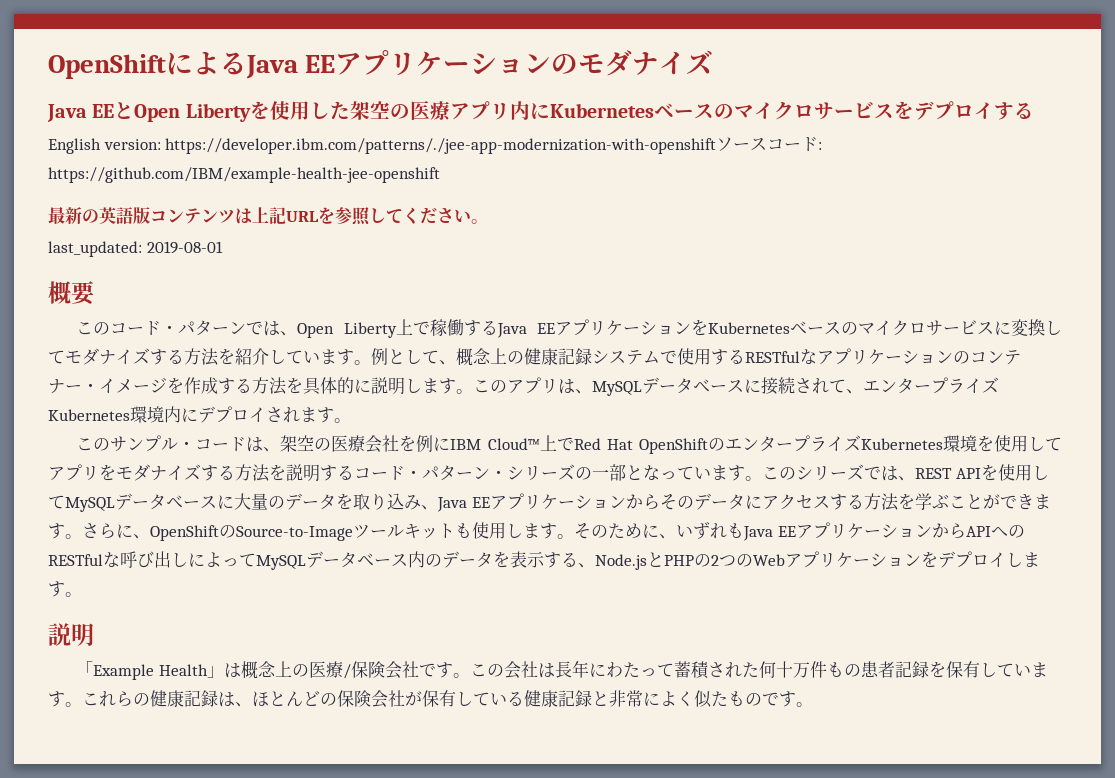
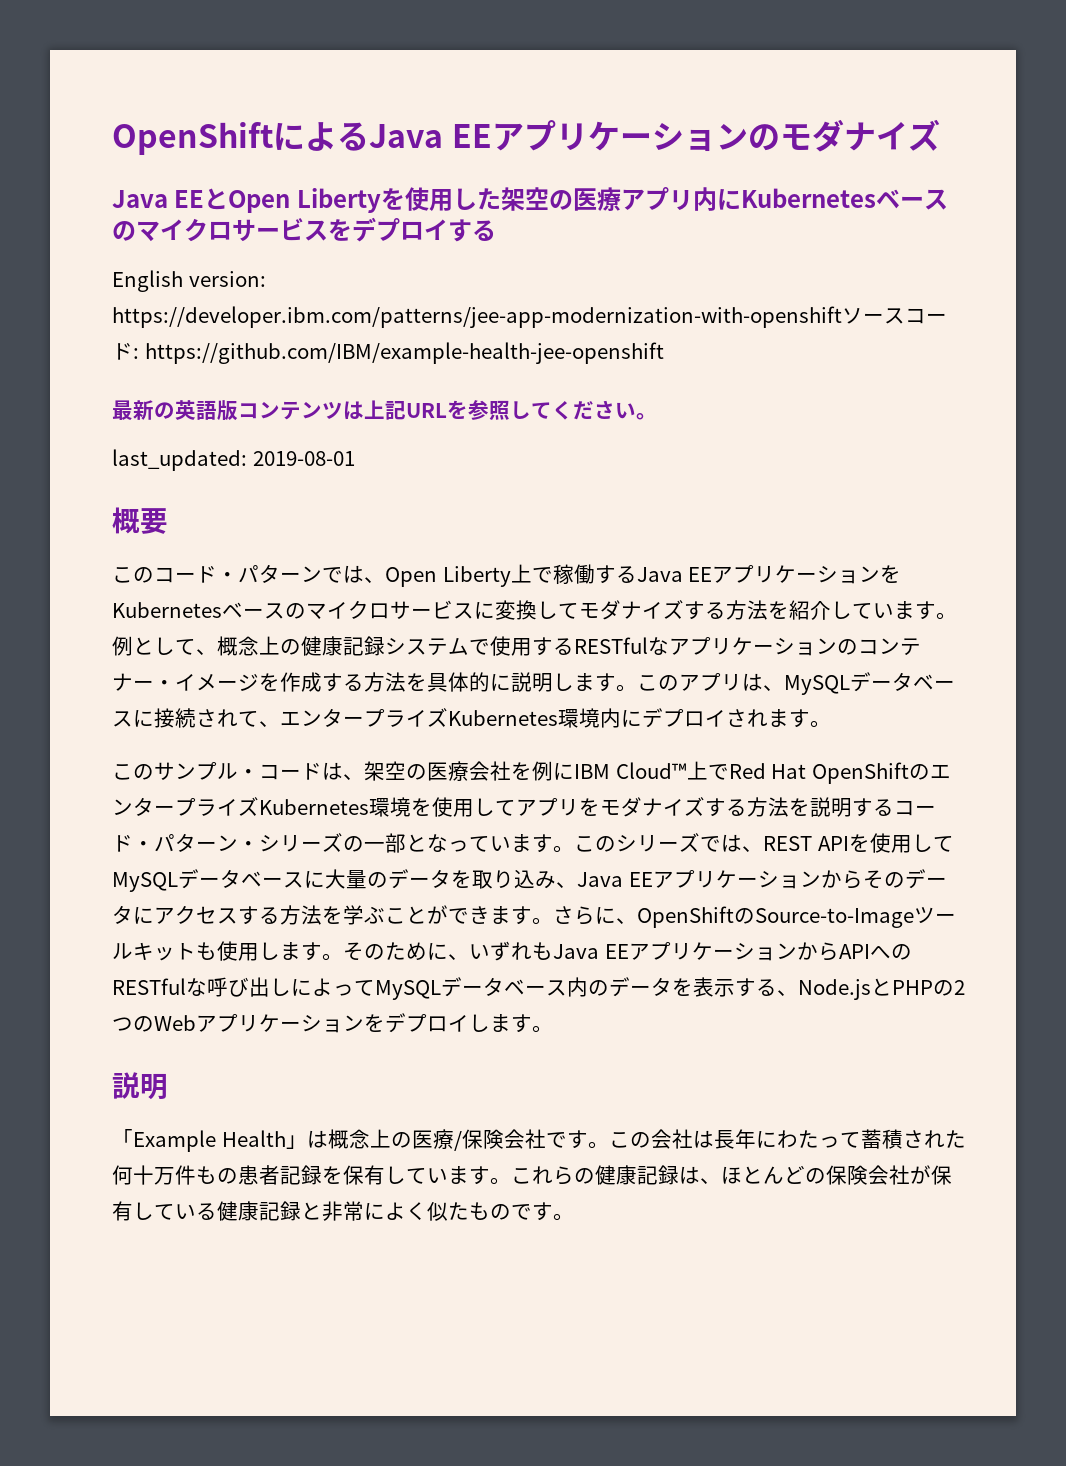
- English version: https://developer.ibm.com/patterns/./jee-app-modernization-with-openshiftソースコード: https://github.com/IBM/example-health-jee-openshift
+ English version: https://developer.ibm.com/patterns/jee-app-modernization-with-openshiftソースコード: https://github.com/IBM/example-health-jee-openshift

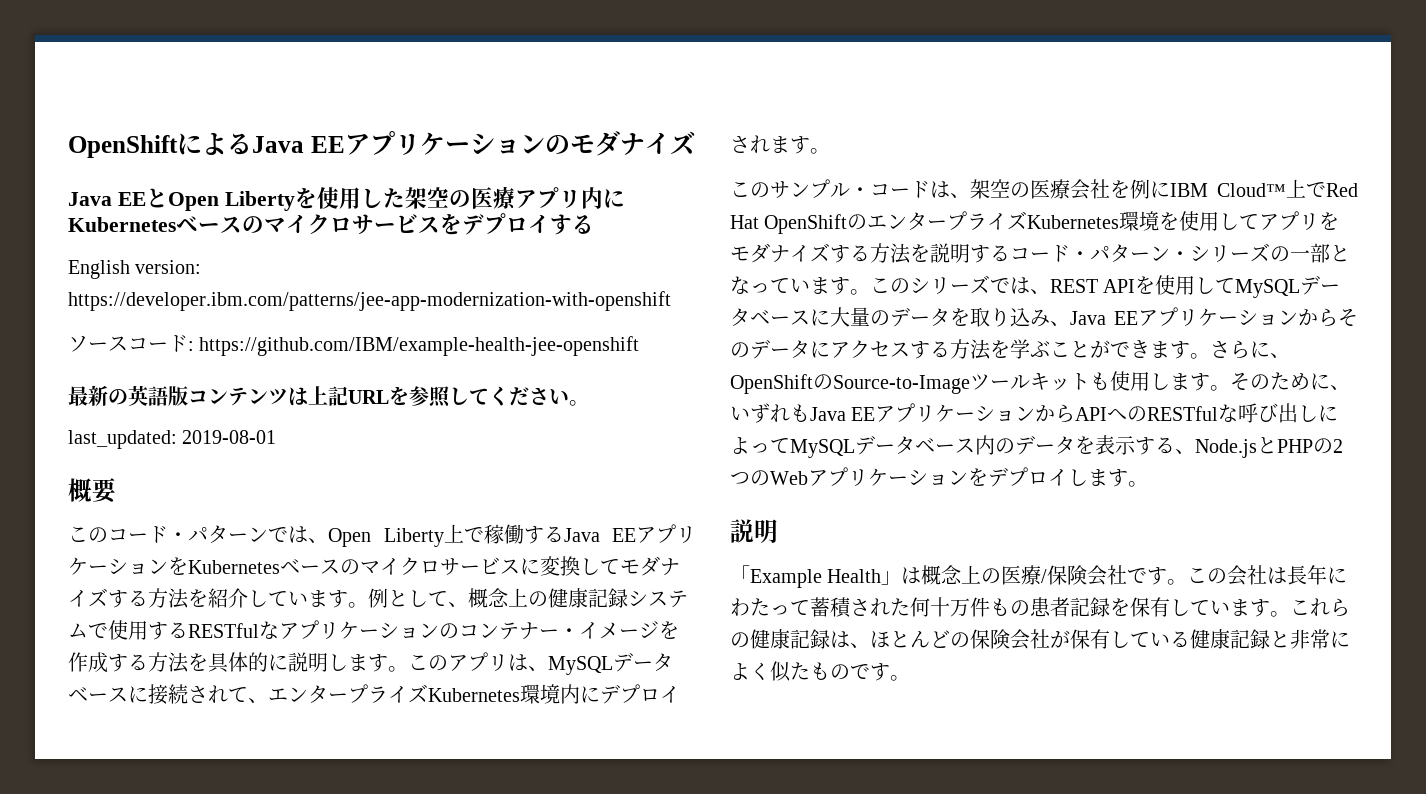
- English version: https://developer.ibm.com/patterns/jee-app-modernization-with-openshiftソースコード: https://github.com/IBM/example-health-jee-openshift
+ English version: https://developer.ibm.com/patterns/jee-app-modernization-with-openshift
+ ソースコード: https://github.com/IBM/example-health-jee-openshift

